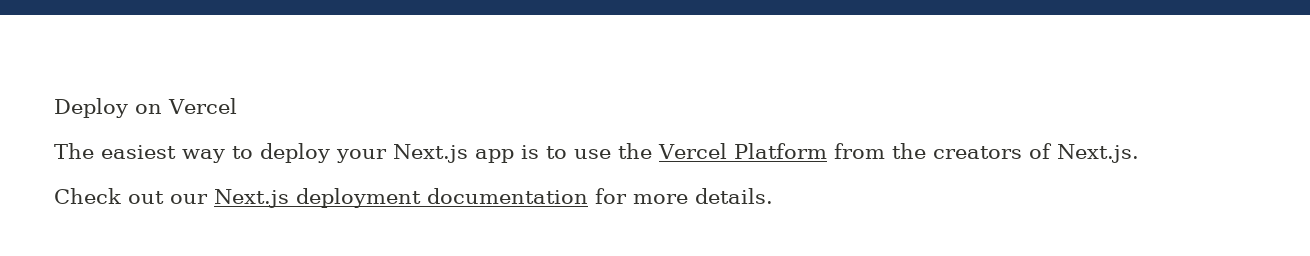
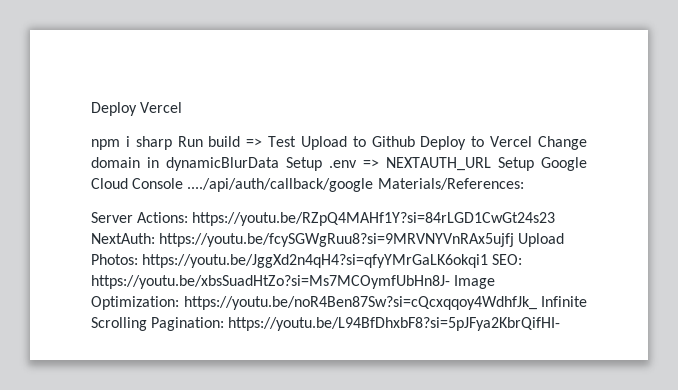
- Deploy on Vercel
+ Deploy Vercel
- The easiest way to deploy your Next.js app is to use the Vercel Platform from the creators of Next.js.
- Check out our Next.js deployment documentation for more details.
+ npm i sharp Run build => Test Upload to Github Deploy to Vercel Change domain in dynamicBlurData Setup .env => NEXTAUTH_URL Setup Google Cloud Console ..../api/auth/callback/google Materials/References:
+ Server Actions: https://youtu.be/RZpQ4MAHf1Y?si=84rLGD1CwGt24s23 NextAuth: https://youtu.be/fcySGWgRuu8?si=9MRVNYVnRAx5ujfj Upload Photos: https://youtu.be/JggXd2n4qH4?si=qfyYMrGaLK6okqi1 SEO: https://youtu.be/xbsSuadHtZo?si=Ms7MCOymfUbHn8J- Image Optimization: https://youtu.be/noR4Ben87Sw?si=cQcxqqoy4WdhfJk_ Infinite Scrolling Pagination: https://youtu.be/L94BfDhxbF8?si=5pJFya2KbrQifHI-

